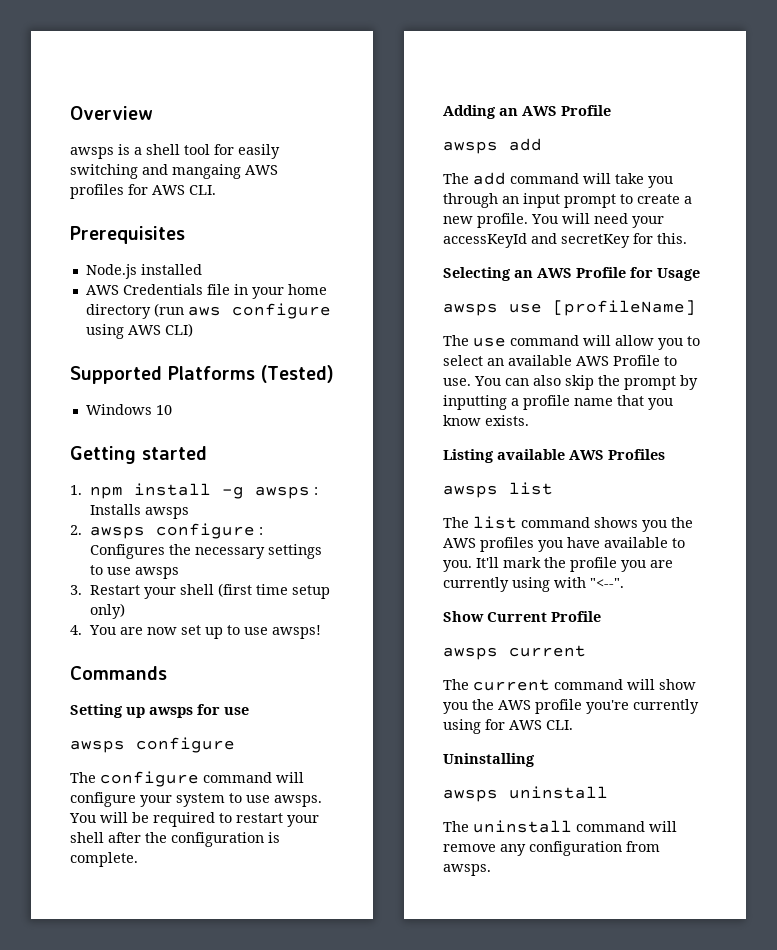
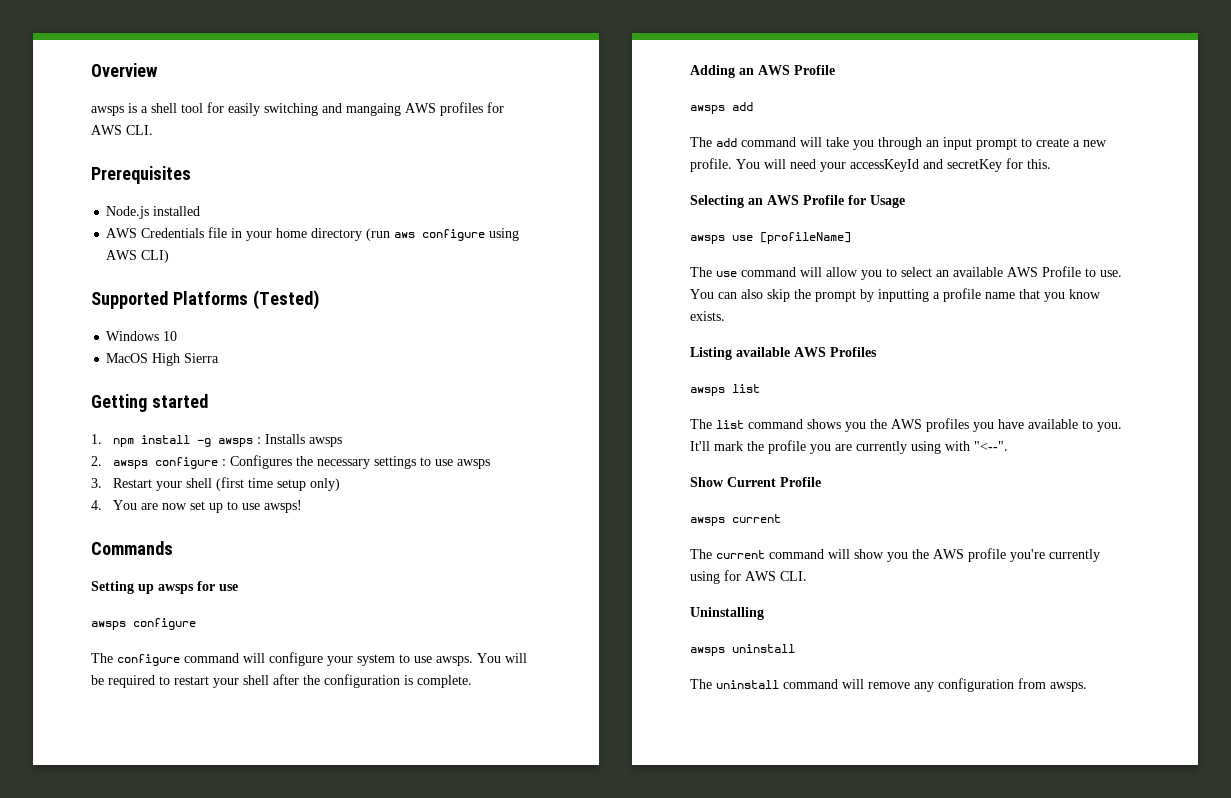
+ MacOS High Sierra

